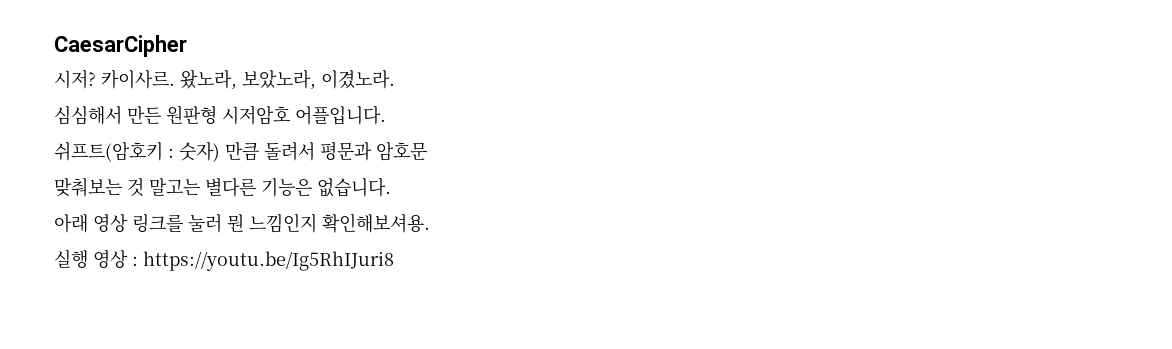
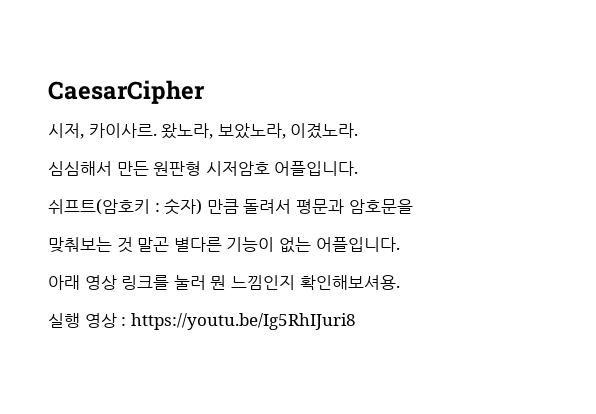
- 시저? 카이사르.
+ 시저, 카이사르.
- 쉬프트(암호키 : 숫자) 만큼 돌려서 평문과 암호문
+ 쉬프트(암호키 : 숫자) 만큼 돌려서 평문과 암호문을
- 맞춰보는 것 말고는 별다른 기능은 없습니다.
+ 맞춰보는 것 말곤 별다른 기능이 없는 어플입니다.

